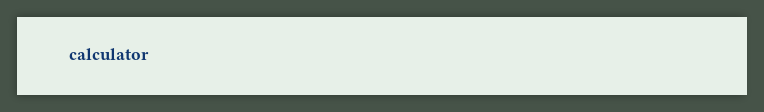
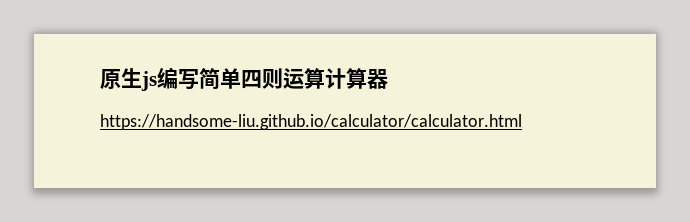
- calculator
+ 原生js编写简单四则运算计算器
+ https://handsome-liu.github.io/calculator/calculator.html

